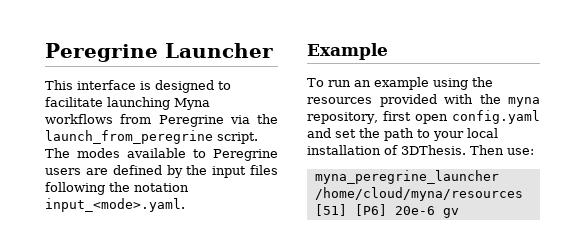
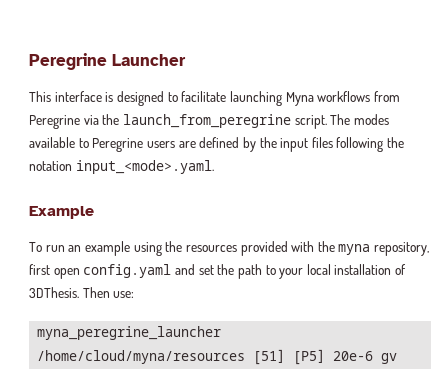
- myna_peregrine_launcher /home/cloud/myna/resources [51] [P6] 20e-6 gv
+ myna_peregrine_launcher /home/cloud/myna/resources [51] [P5] 20e-6 gv

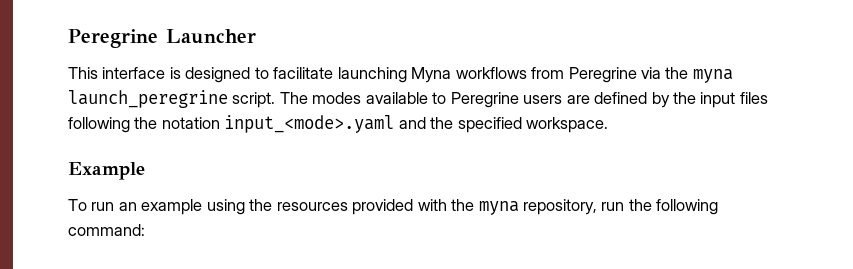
- This interface is designed to facilitate launching Myna workflows from Peregrine via the launch_from_peregrine script.
+ This interface is designed to facilitate launching Myna workflows from Peregrine via the myna launch_peregrine script.
- The modes available to Peregrine users are defined by the input files following the notation input_<mode>.yaml.
+ The modes available to Peregrine users are defined by the input files following the notation input_<mode>.yaml and the specified workspace.
- To run an example using the resources provided with the myna repository, first open config.yaml and set the path to your local installation of 3DThesis. Then use:
- myna_peregrine_launcher /home/cloud/myna/resources [51] [P5] 20e-6 gv
+ To run an example using the resources provided with the myna repository, run the following command:

